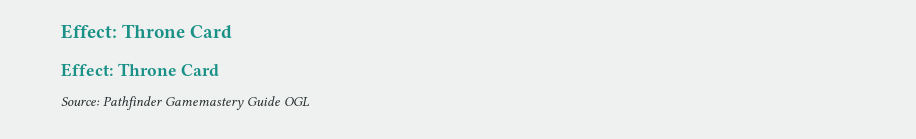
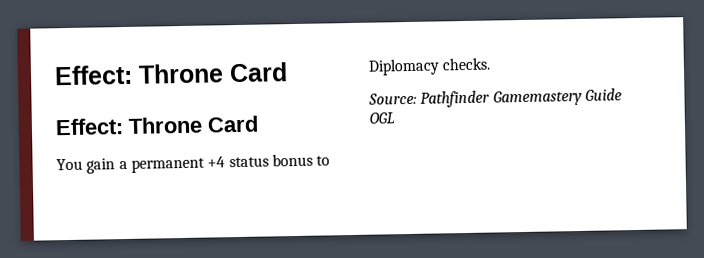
+ You gain a permanent +4 status bonus to Diplomacy checks.

